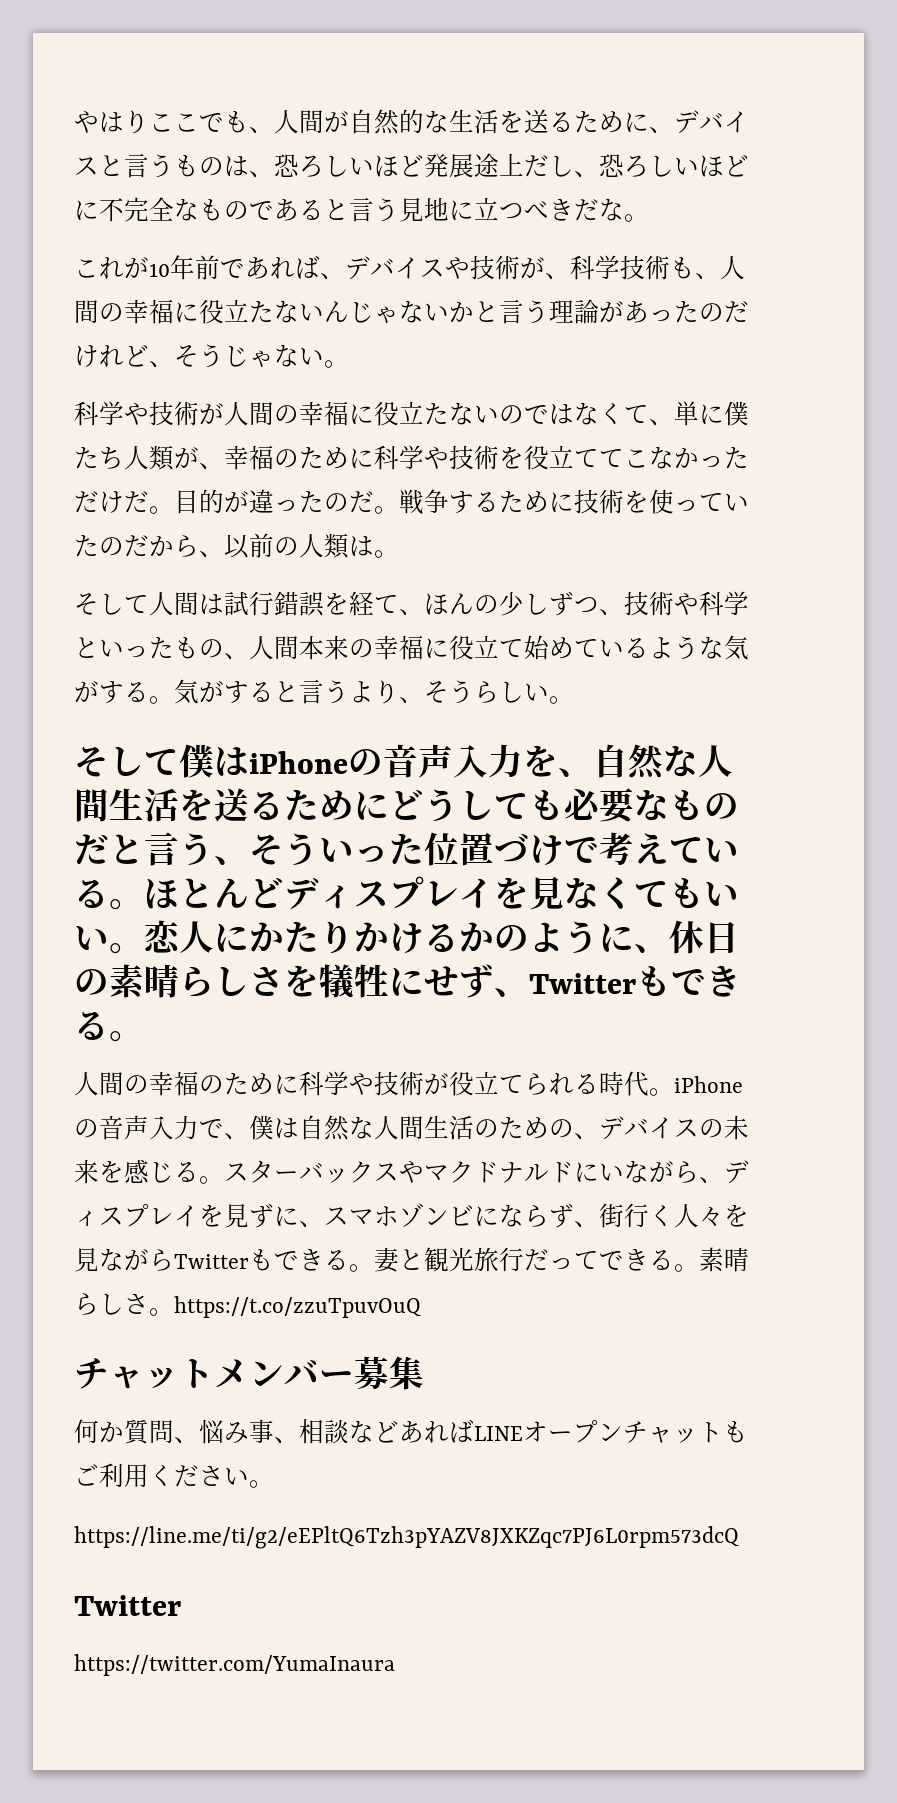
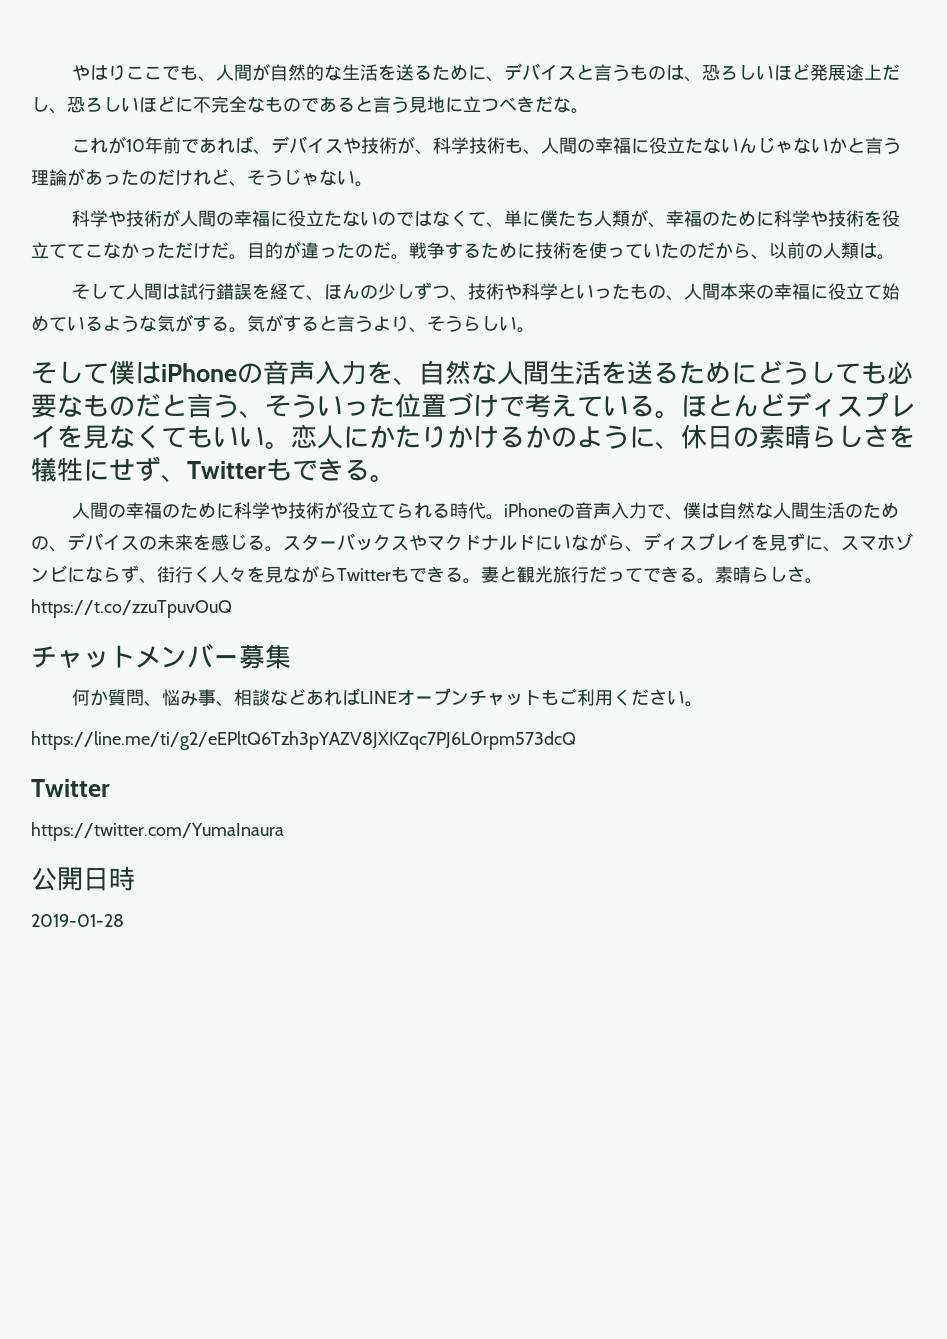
+ 公開日時
+ 2019-01-28

